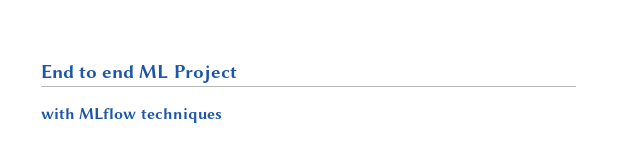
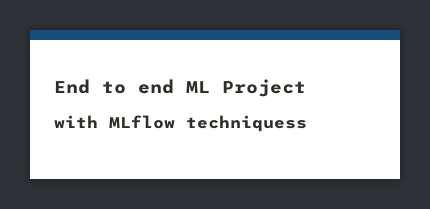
- with MLflow techniques
+ with MLflow techniquess

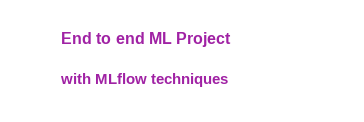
- with MLflow techniquess
+ with MLflow techniques

